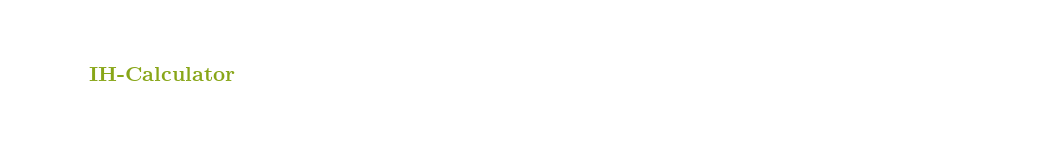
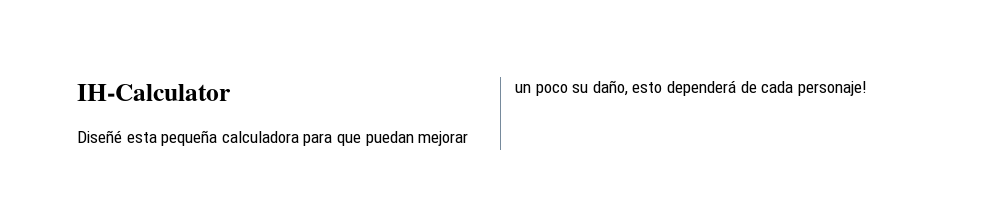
+ Diseñé esta pequeña calculadora para que puedan mejorar un poco su daño, esto dependerá de cada personaje!

